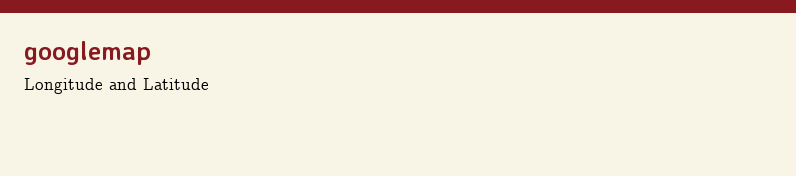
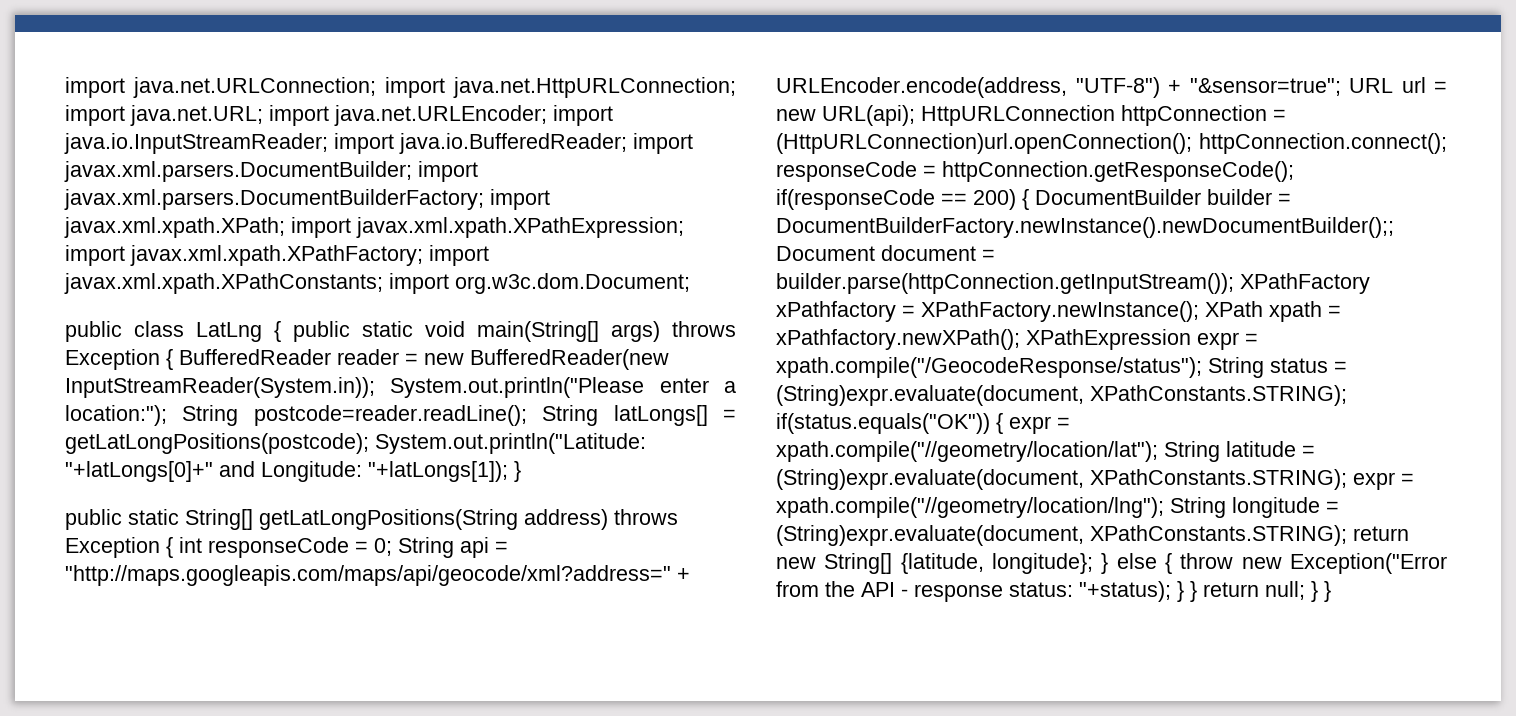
- googlemap
- Longitude and Latitude
+ import java.net.URLConnection; import java.net.HttpURLConnection; import java.net.URL; import java.net.URLEncoder; import java.io.InputStreamReader; import java.io.BufferedReader; import javax.xml.parsers.DocumentBuilder; import javax.xml.parsers.DocumentBuilderFactory; import javax.xml.xpath.XPath; import javax.xml.xpath.XPathExpression; import javax.xml.xpath.XPathFactory; import javax.xml.xpath.XPathConstants; import org.w3c.dom.Document;
+ public class LatLng { public static void main(String[] args) throws Exception { BufferedReader reader = new BufferedReader(new InputStreamReader(System.in)); System.out.println("Please enter a location:"); String postcode=reader.readLine(); String latLongs[] = getLatLongPositions(postcode); System.out.println("Latitude: "+latLongs[0]+" and Longitude: "+latLongs[1]); }
+ public static String[] getLatLongPositions(String address) throws Exception { int responseCode = 0; String api = "http://maps.googleapis.com/maps/api/geocode/xml?address=" + URLEncoder.encode(address, "UTF-8") + "&sensor=true"; URL url = new URL(api); HttpURLConnection httpConnection = (HttpURLConnection)url.openConnection(); httpConnection.connect(); responseCode = httpConnection.getResponseCode(); if(responseCode == 200) { DocumentBuilder builder = DocumentBuilderFactory.newInstance().newDocumentBuilder();; Document document = builder.parse(httpConnection.getInputStream()); XPathFactory xPathfactory = XPathFactory.newInstance(); XPath xpath = xPathfactory.newXPath(); XPathExpression expr = xpath.compile("/GeocodeResponse/status"); String status = (String)expr.evaluate(document, XPathConstants.STRING); if(status.equals("OK")) { expr = xpath.compile("//geometry/location/lat"); String latitude = (String)expr.evaluate(document, XPathConstants.STRING); expr = xpath.compile("//geometry/location/lng"); String longitude = (String)expr.evaluate(document, XPathConstants.STRING); return new String[] {latitude, longitude}; } else { throw new Exception("Error from the API - response status: "+status); } } return null; } }

